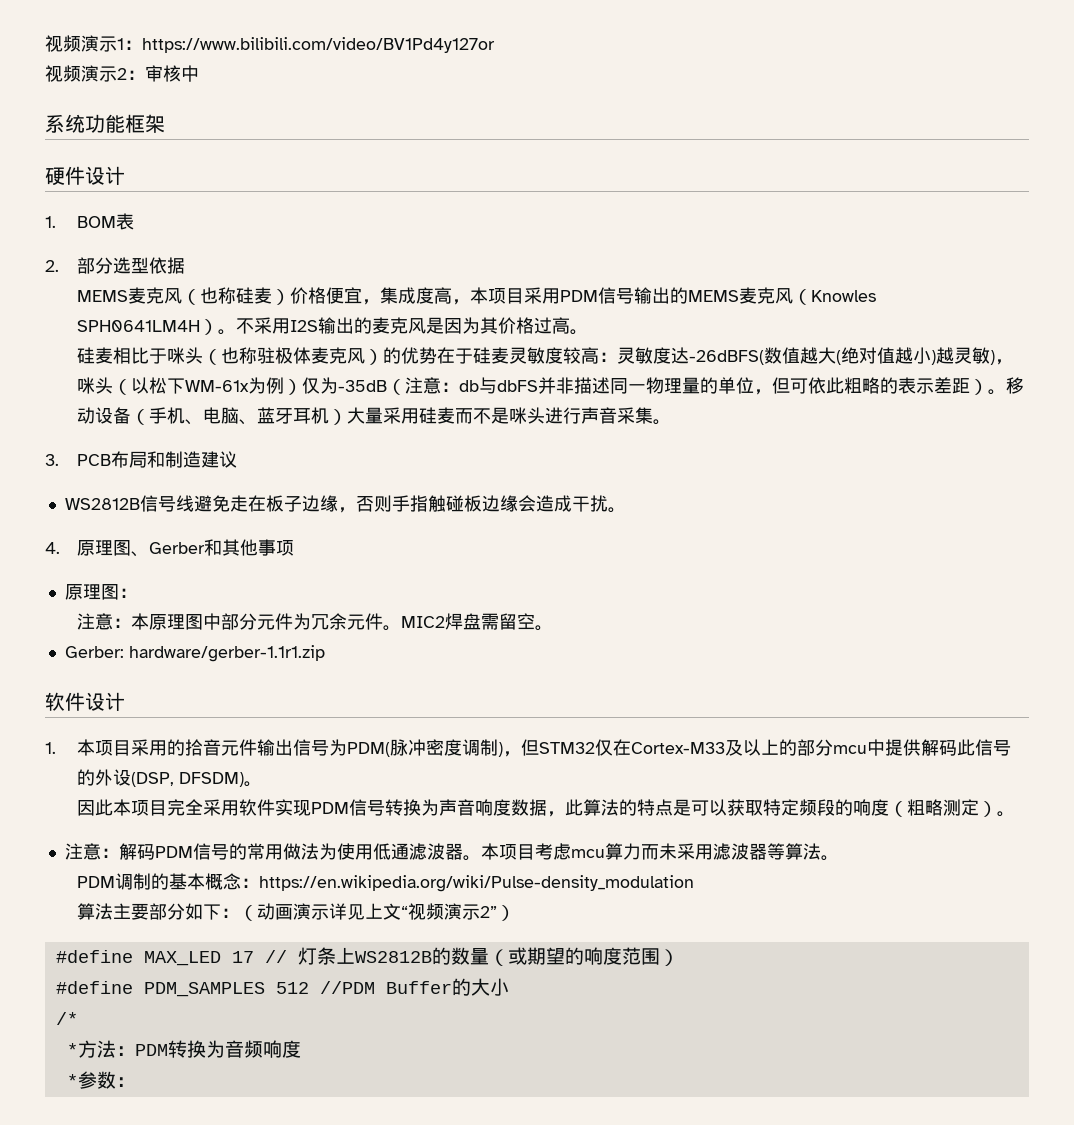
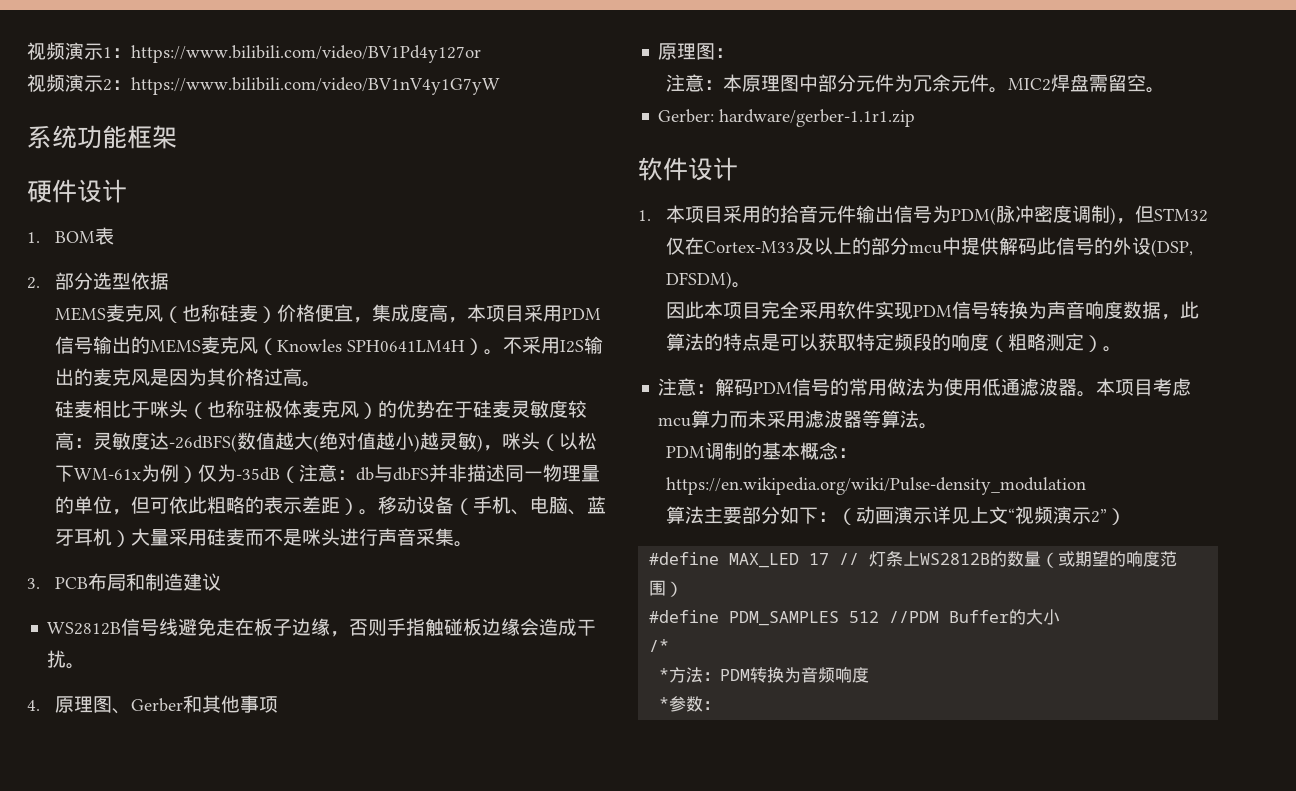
- 视频演示2：审核中
+ 视频演示2：https://www.bilibili.com/video/BV1nV4y1G7yW

